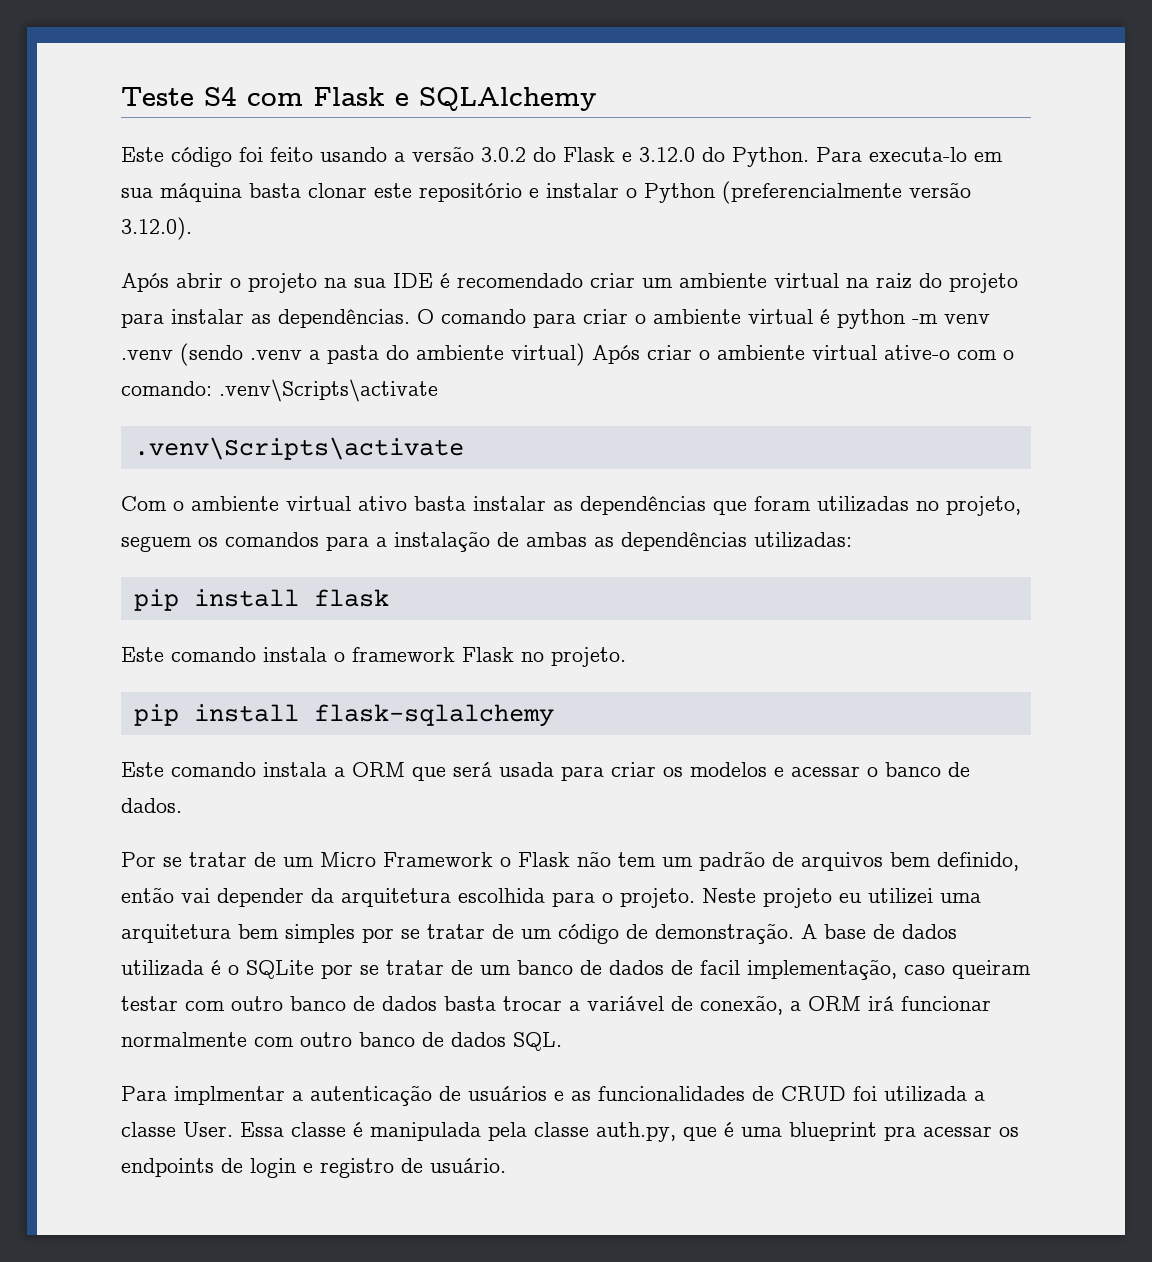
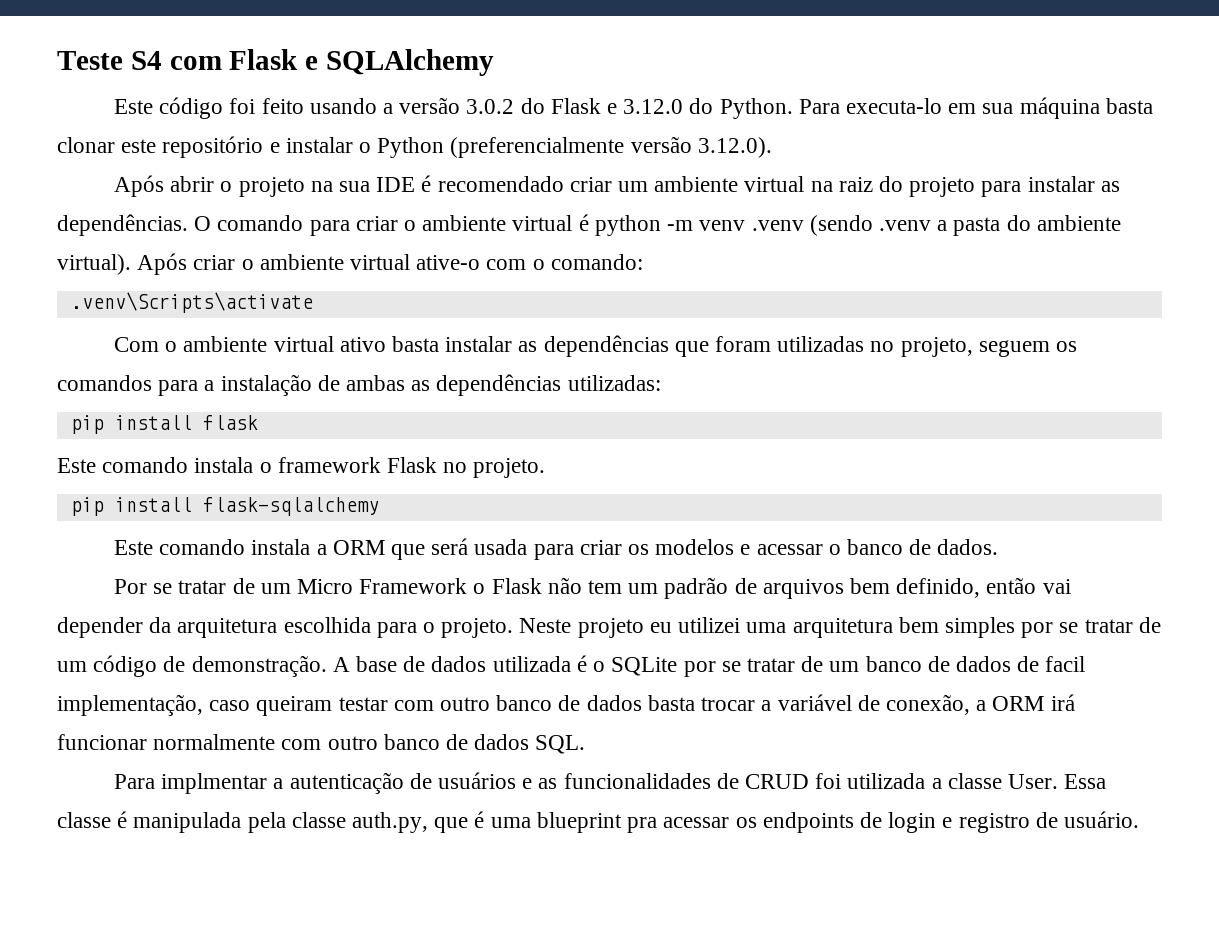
- O comando para criar o ambiente virtual é python -m venv .venv (sendo .venv a pasta do ambiente virtual) Após criar o ambiente virtual ative-o com o comando: .venv\Scripts\activate
+ O comando para criar o ambiente virtual é python -m venv .venv (sendo .venv a pasta do ambiente virtual). Após criar o ambiente virtual ative-o com o comando:

